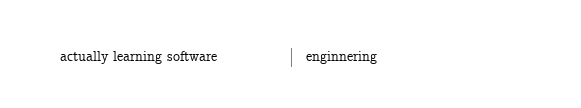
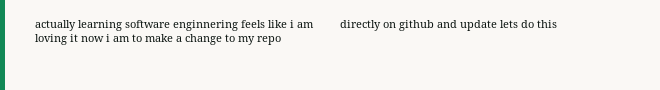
- actually learning software enginnering
+ actually learning software enginnering feels like i am loving it now i am to make a change to my repo directly on github and update lets do this

